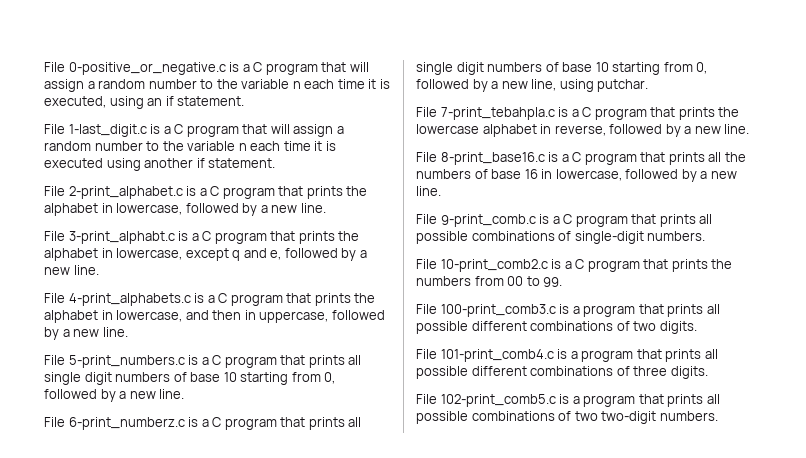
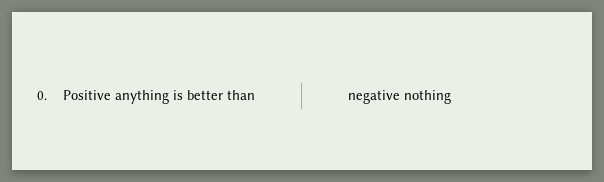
- File 0-positive_or_negative.c is a C program that will assign a random number to the variable n each time it is executed, using an if statement.
- File 1-last_digit.c is a C program that will assign a random number to the variable n each time it is executed using another if statement.
- File 2-print_alphabet.c is a C program that prints the alphabet in lowercase, followed by a new line.
- File 3-print_alphabt.c is a C program that prints the alphabet in lowercase, except q and e, followed by a new line.
- File 4-print_alphabets.c is a C program that prints the alphabet in lowercase, and then in uppercase, followed by a new line.
- File 5-print_numbers.c is a C program that prints all single digit numbers of base 10 starting from 0, followed by a new line.
- File 6-print_numberz.c is a C program that prints all single digit numbers of base 10 starting from 0, followed by a new line, using putchar.
- File 7-print_tebahpla.c is a C program that prints the lowercase alphabet in reverse, followed by a new line.
- File 8-print_base16.c is a C program that prints all the numbers of base 16 in lowercase, followed by a new line.
- File 9-print_comb.c is a C program that prints all possible combinations of single-digit numbers.
- File 10-print_comb2.c is a C program that prints the numbers from 00 to 99.
- File 100-print_comb3.c is a program that prints all possible different combinations of two digits.
- File 101-print_comb4.c is a program that prints all possible different combinations of three digits.
- File 102-print_comb5.c is a program that prints all possible combinations of two two-digit numbers.
+ 0. Positive anything is better than negative nothing

